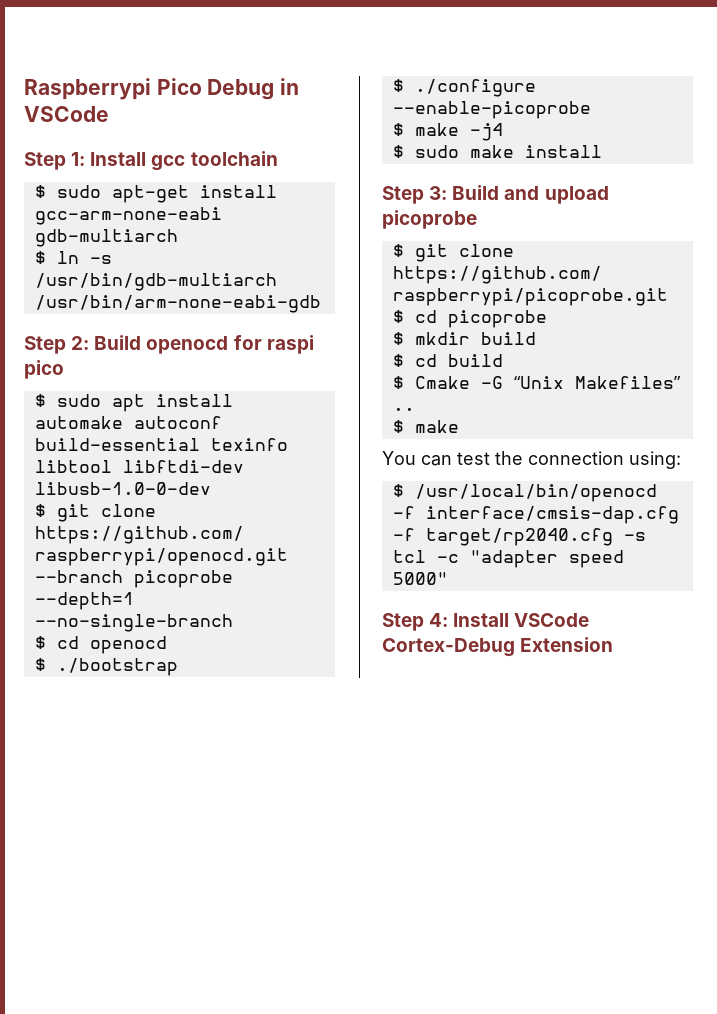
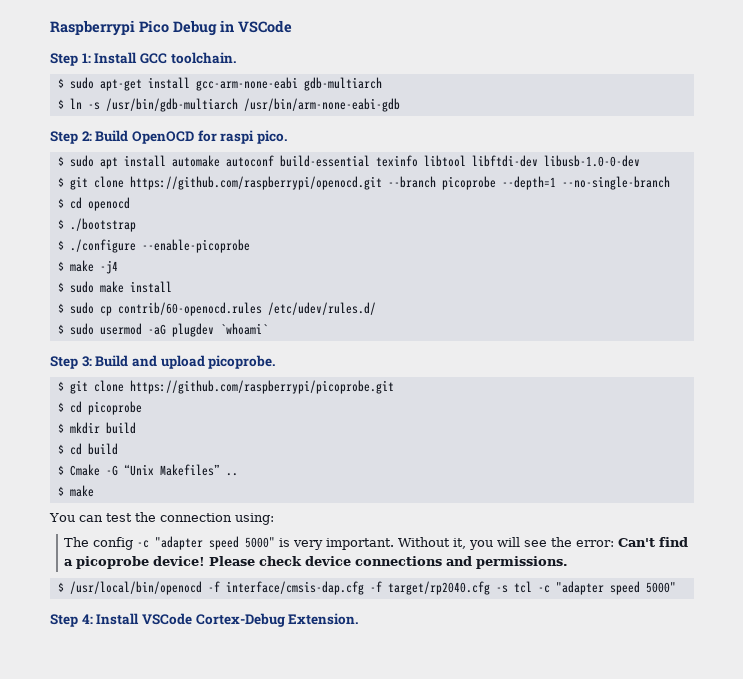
- Step 1: Install gcc toolchain
+ Step 1: Install GCC toolchain.
- Step 2: Build openocd for raspi pico
+ Step 2: Build OpenOCD for raspi pico.
+ $ sudo cp contrib/60-openocd.rules /etc/udev/rules.d/
+ $ sudo usermod -aG plugdev `whoami`
- Step 3: Build and upload picoprobe
+ Step 3: Build and upload picoprobe.
+ The config -c "adapter speed 5000" is very important. Without it, you will see the error: Can't find a picoprobe device! Please check device connections and permissions.
- Step 4: Install VSCode Cortex-Debug Extension
+ Step 4: Install VSCode Cortex-Debug Extension.

